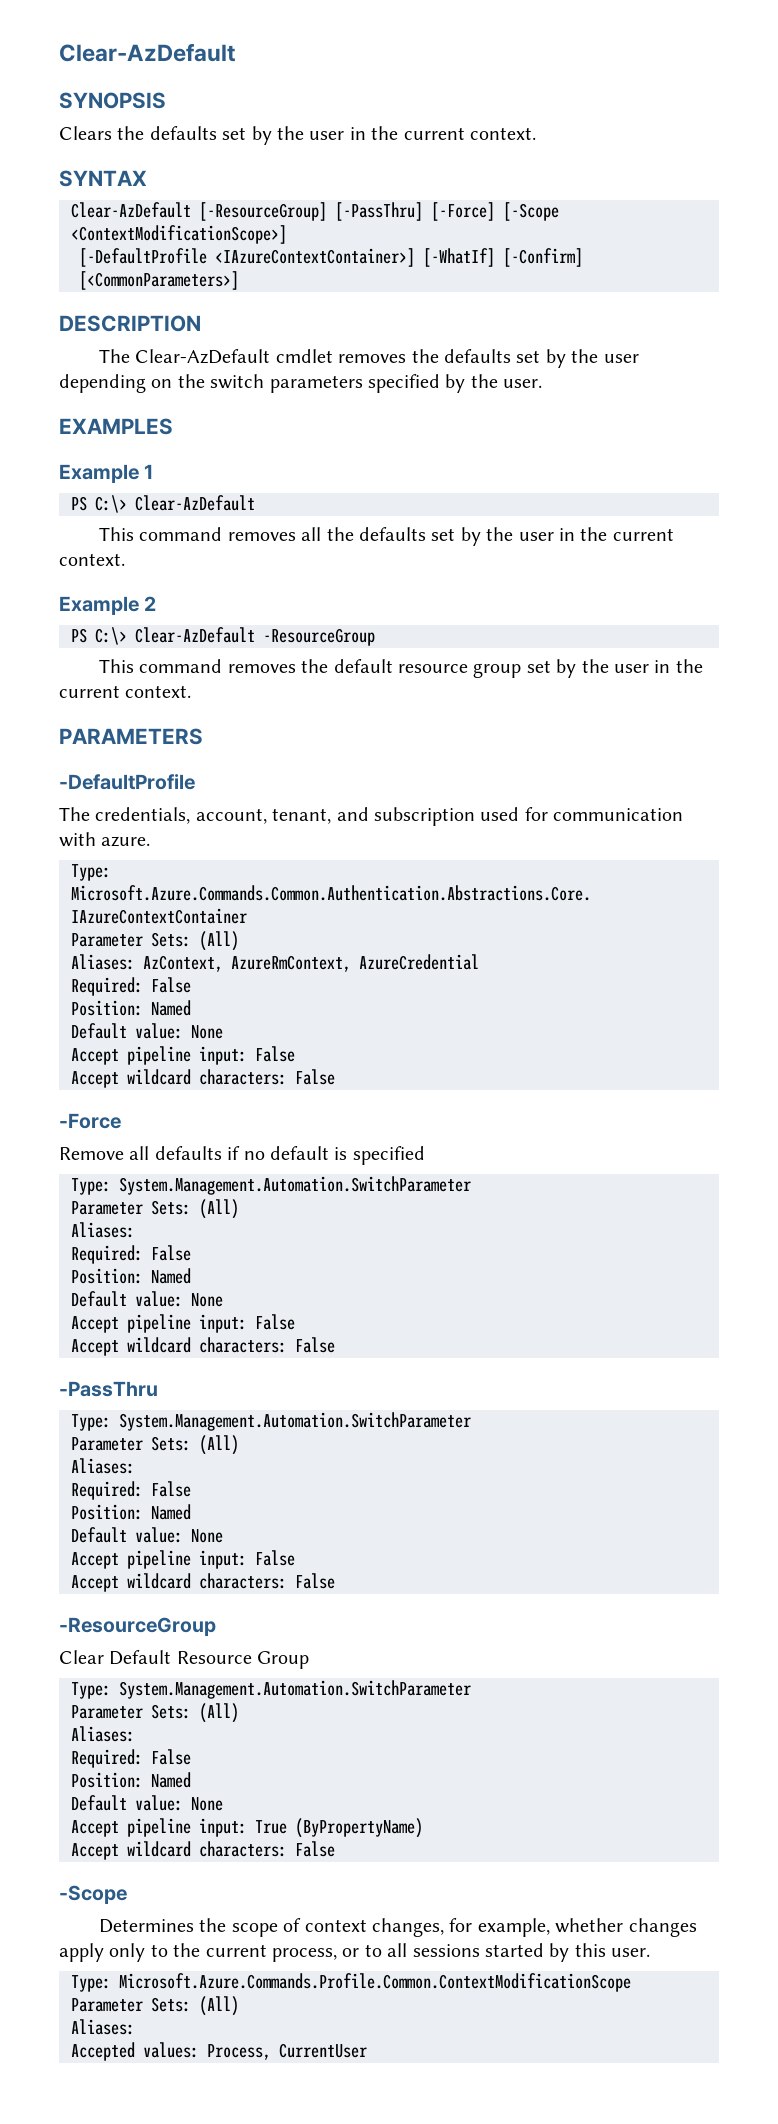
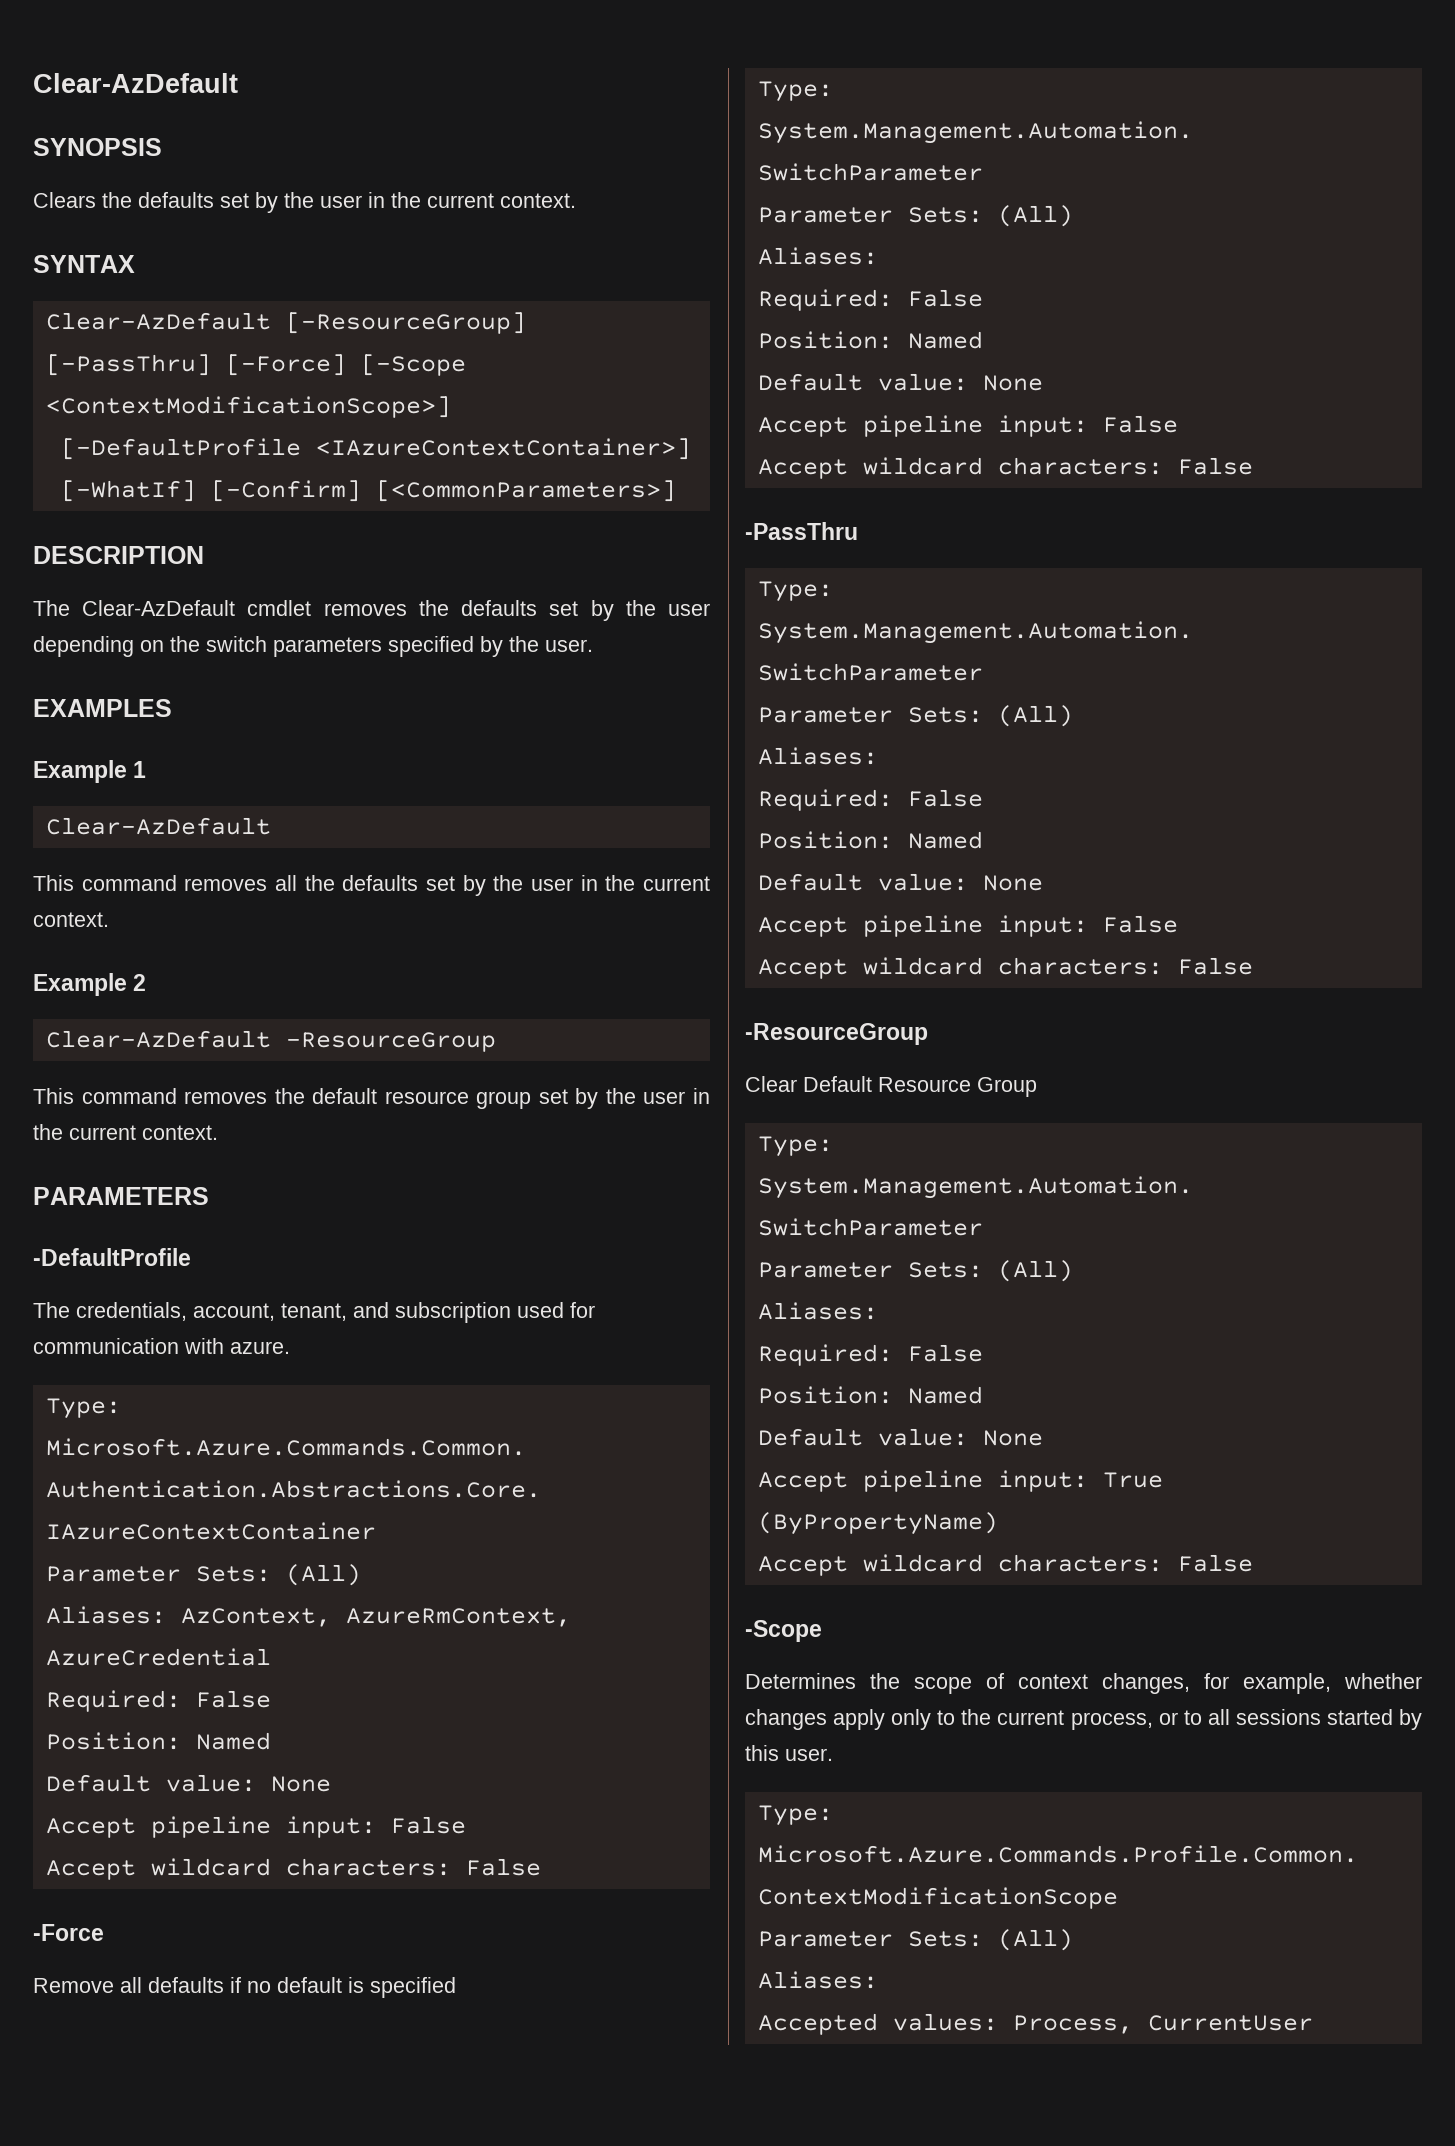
  Example 1
- PS C:\> Clear-AzDefault
+ Clear-AzDefault
- PS C:\> Clear-AzDefault -ResourceGroup
+ Clear-AzDefault -ResourceGroup

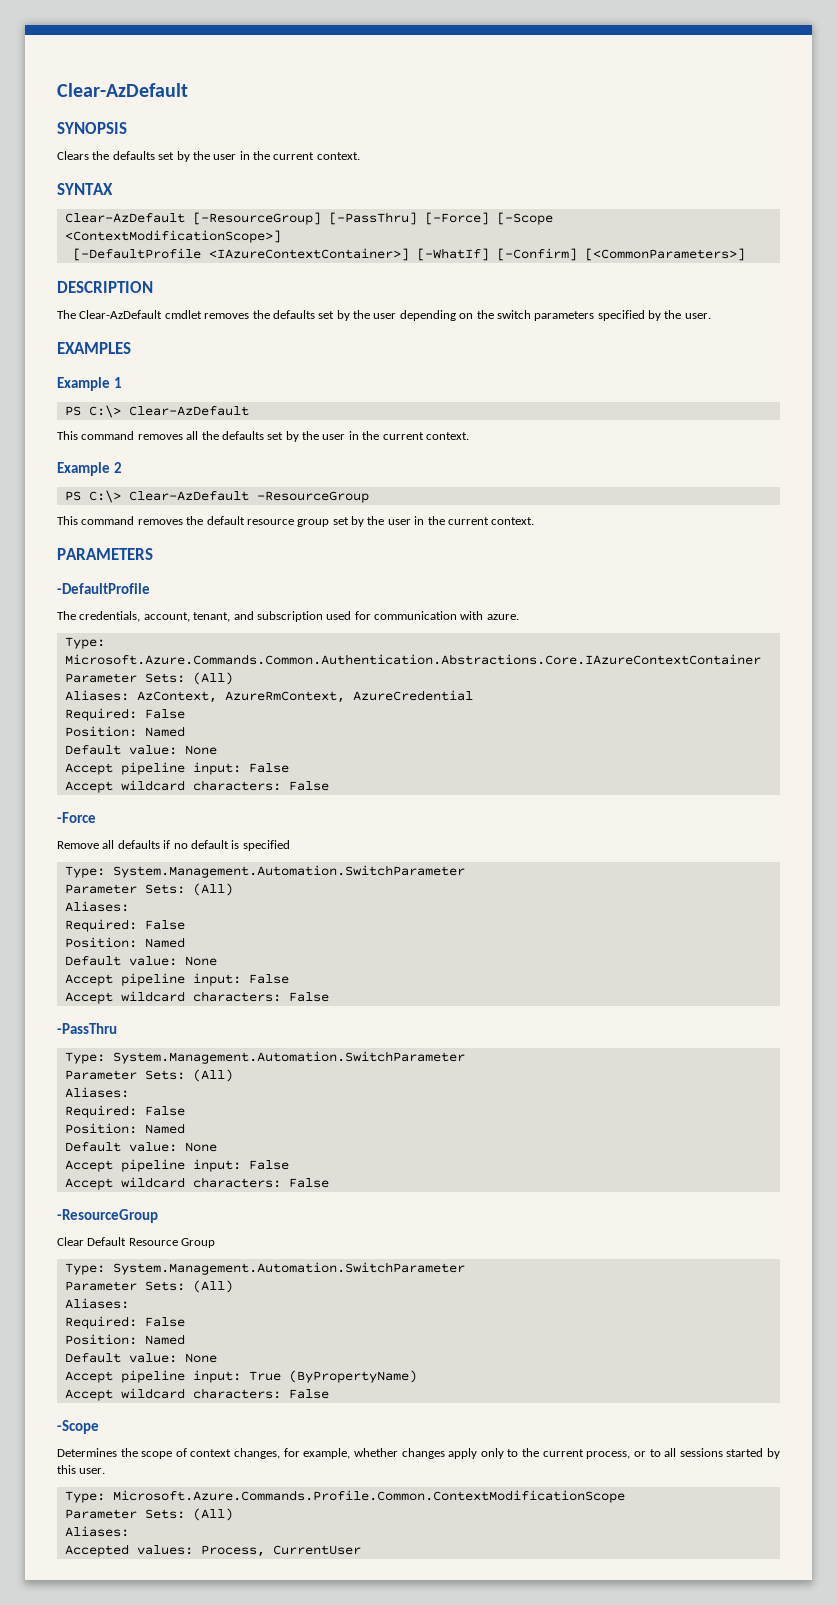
  Example 1
- Clear-AzDefault
+ PS C:\> Clear-AzDefault
- Clear-AzDefault -ResourceGroup
+ PS C:\> Clear-AzDefault -ResourceGroup

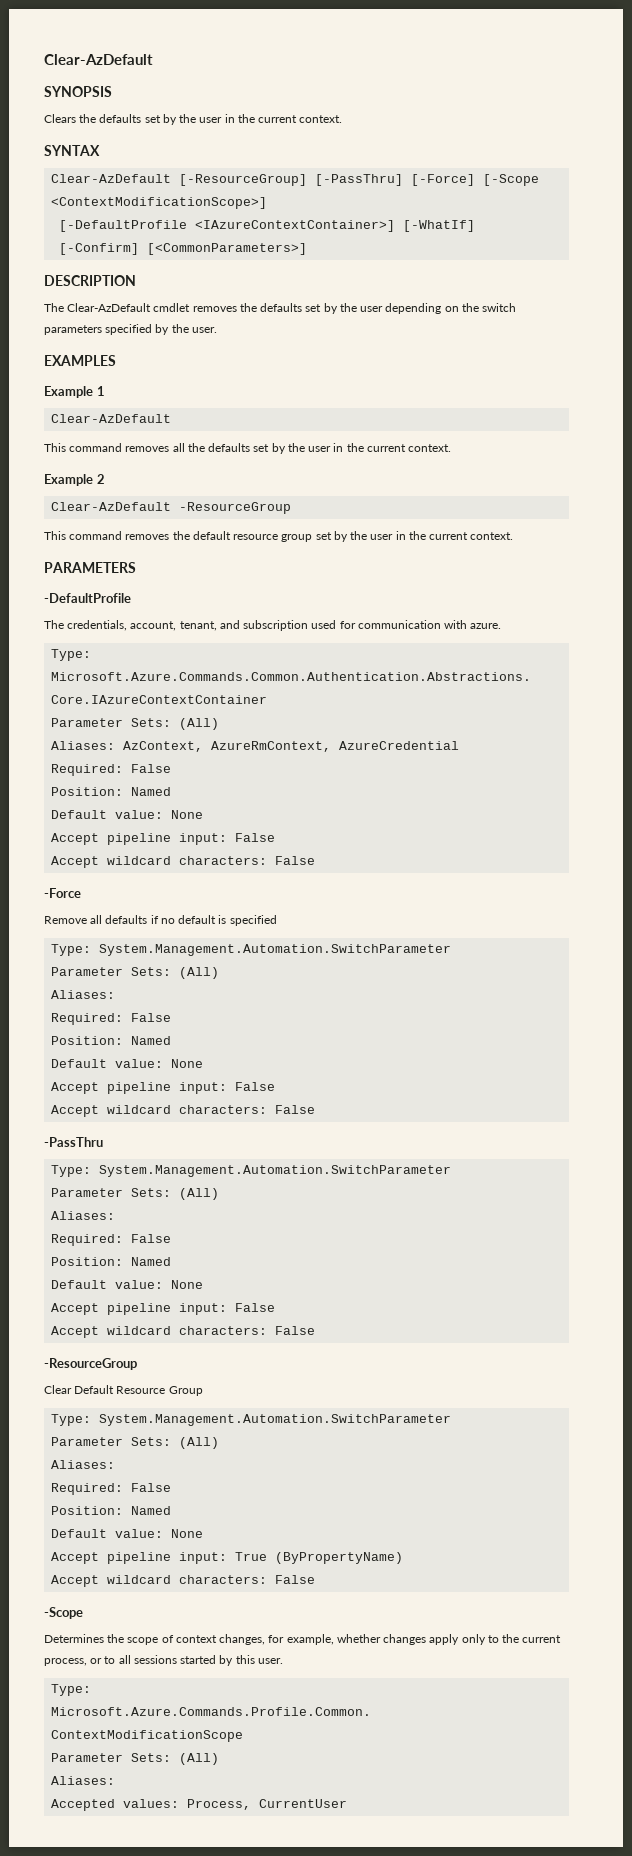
  Example 1
- PS C:\> Clear-AzDefault
+ Clear-AzDefault
- PS C:\> Clear-AzDefault -ResourceGroup
+ Clear-AzDefault -ResourceGroup

